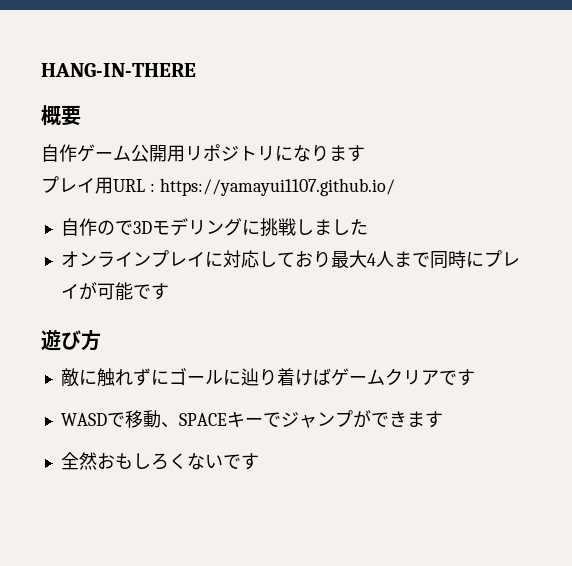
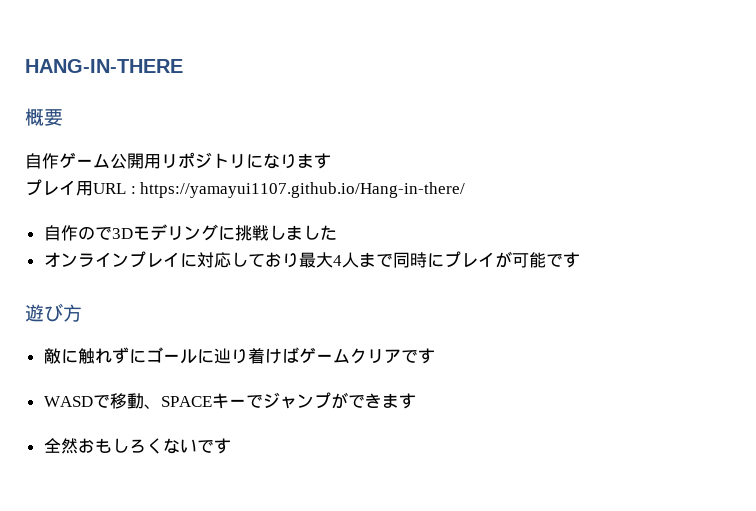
- プレイ用URL : https://yamayui1107.github.io/
+ プレイ用URL : https://yamayui1107.github.io/Hang-in-there/

